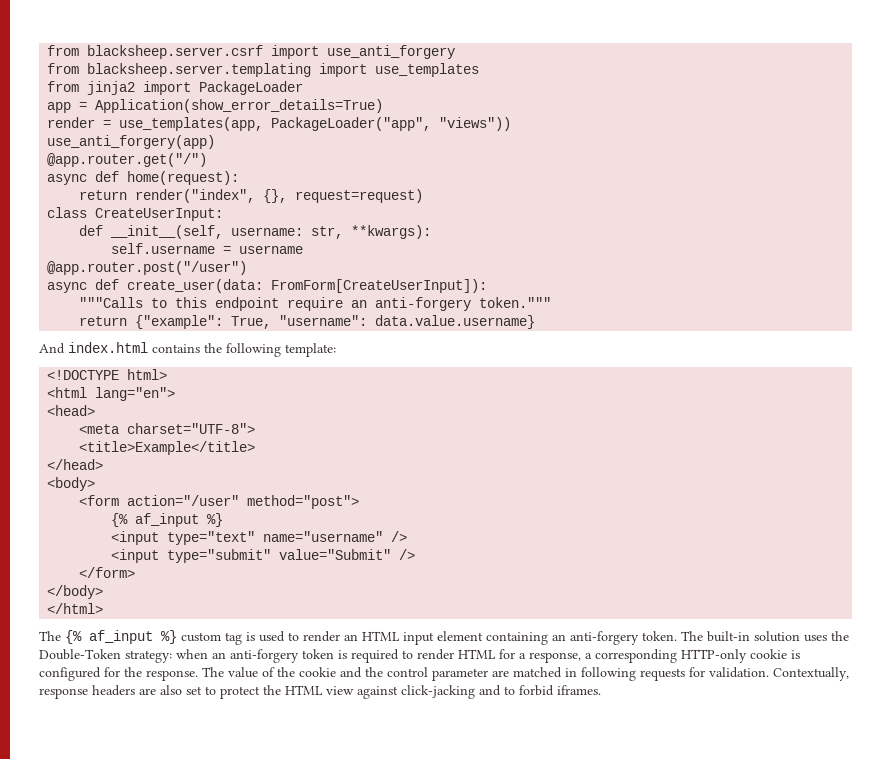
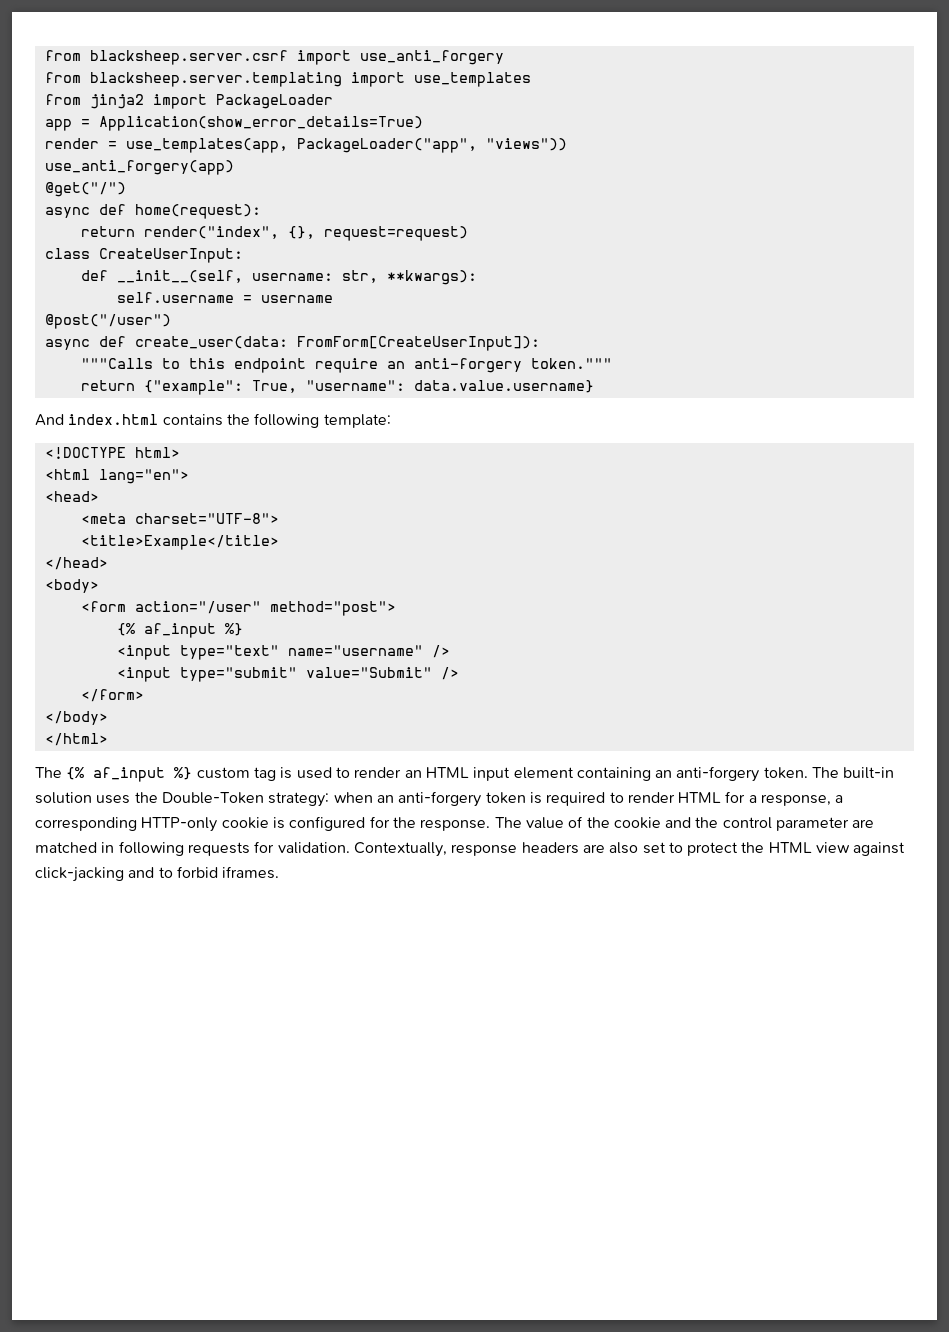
- @app.router.get("/")
+ @get("/")
- @app.router.post("/user")
+ @post("/user")

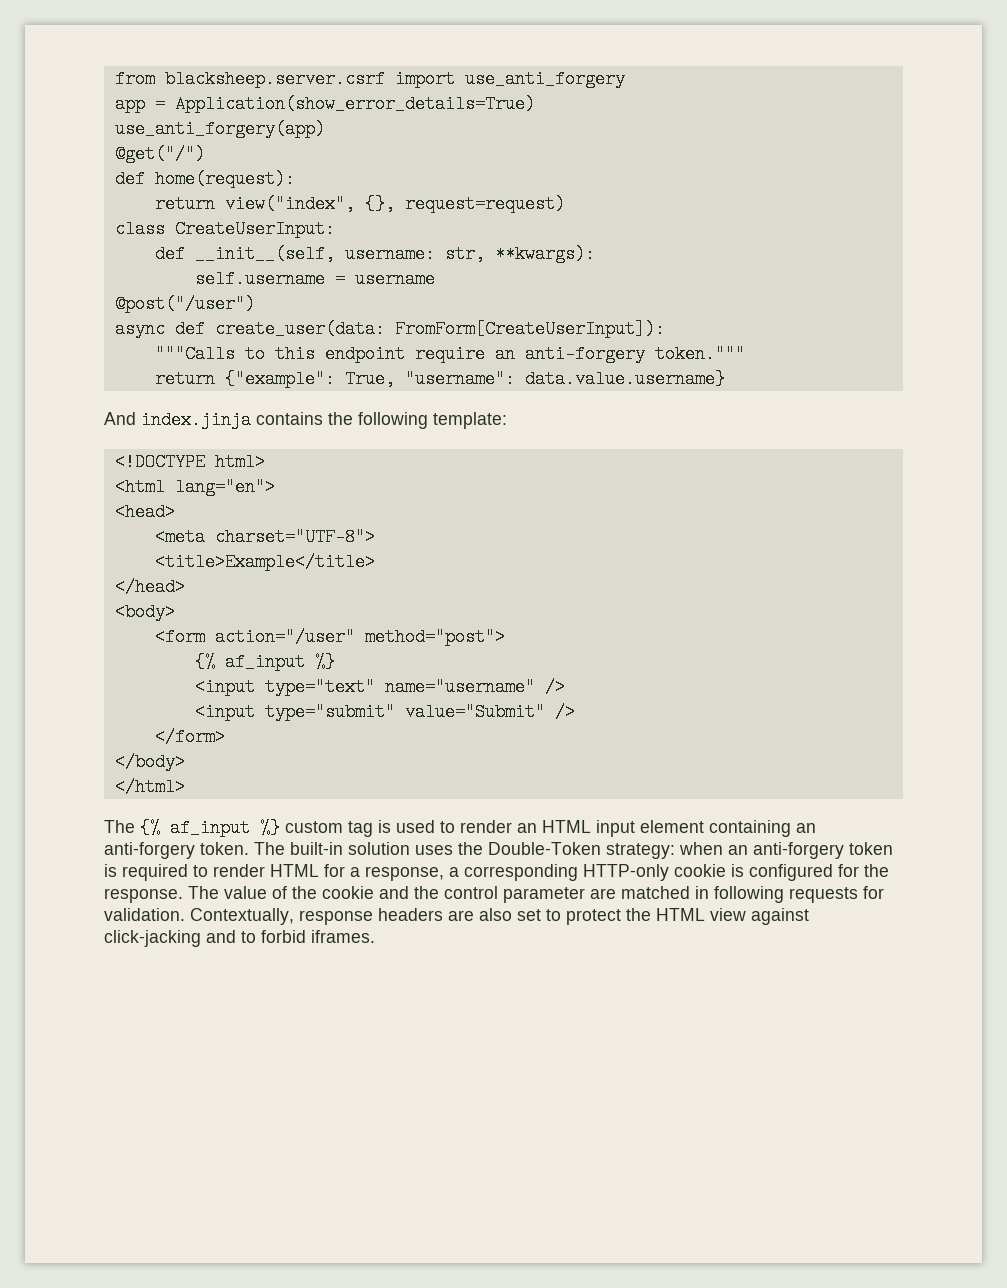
- from blacksheep.server.templating import use_templates
- from jinja2 import PackageLoader
  app = Application(show_error_details=True)
- render = use_templates(app, PackageLoader("app", "views"))
- async def home(request):
+ def home(request):
- return render("index", {}, request=request)
+ return view("index", {}, request=request)
- And index.html contains the following template:
+ And index.jinja contains the following template:

